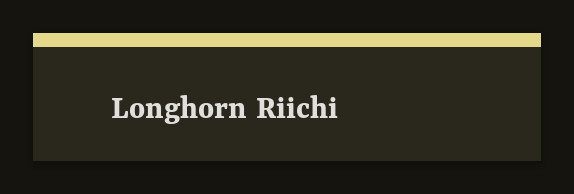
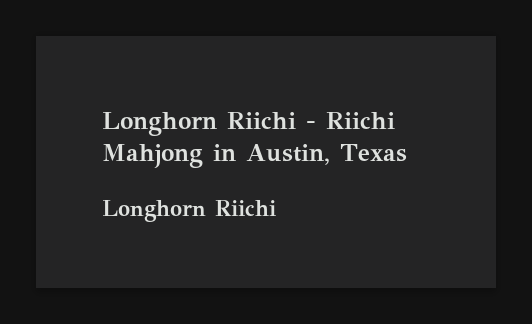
+ Longhorn Riichi - Riichi Mahjong in Austin, Texas

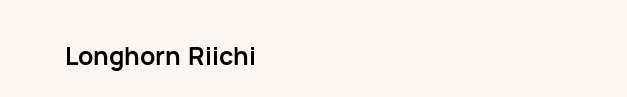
- Longhorn Riichi - Riichi Mahjong in Austin, Texas

